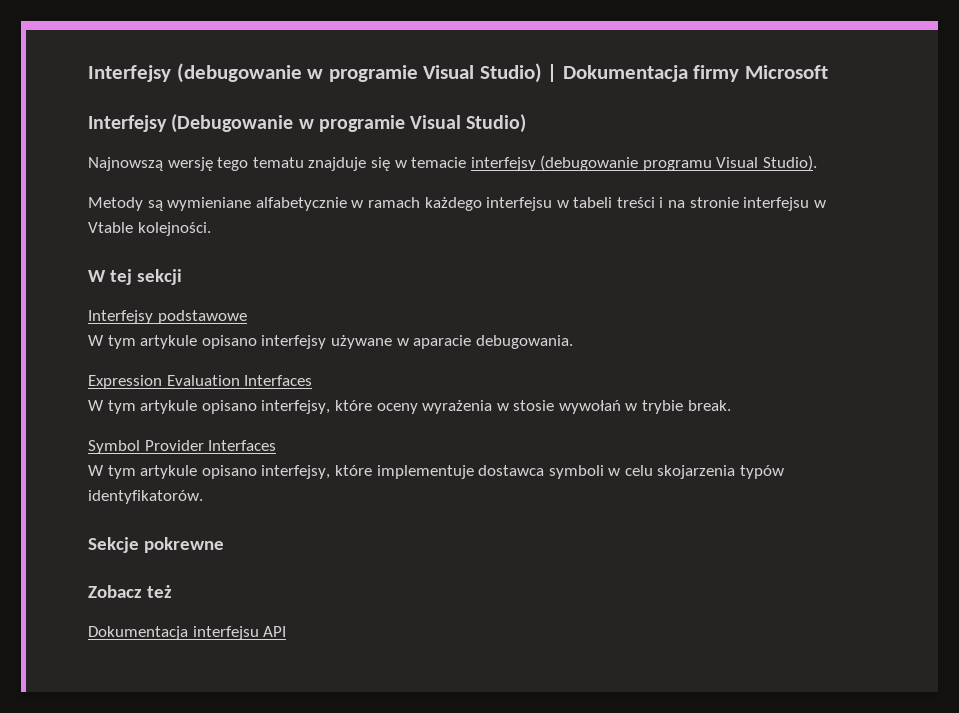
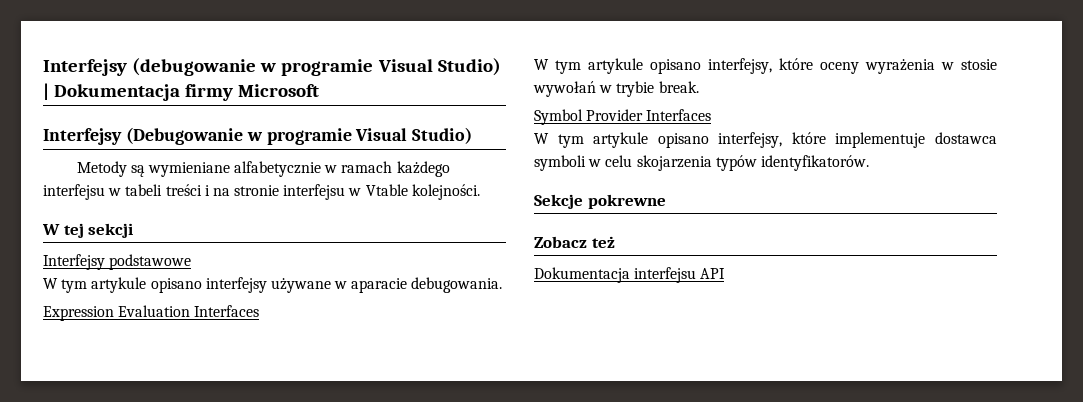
- Najnowszą wersję tego tematu znajduje się w temacie interfejsy (debugowanie programu Visual Studio).

